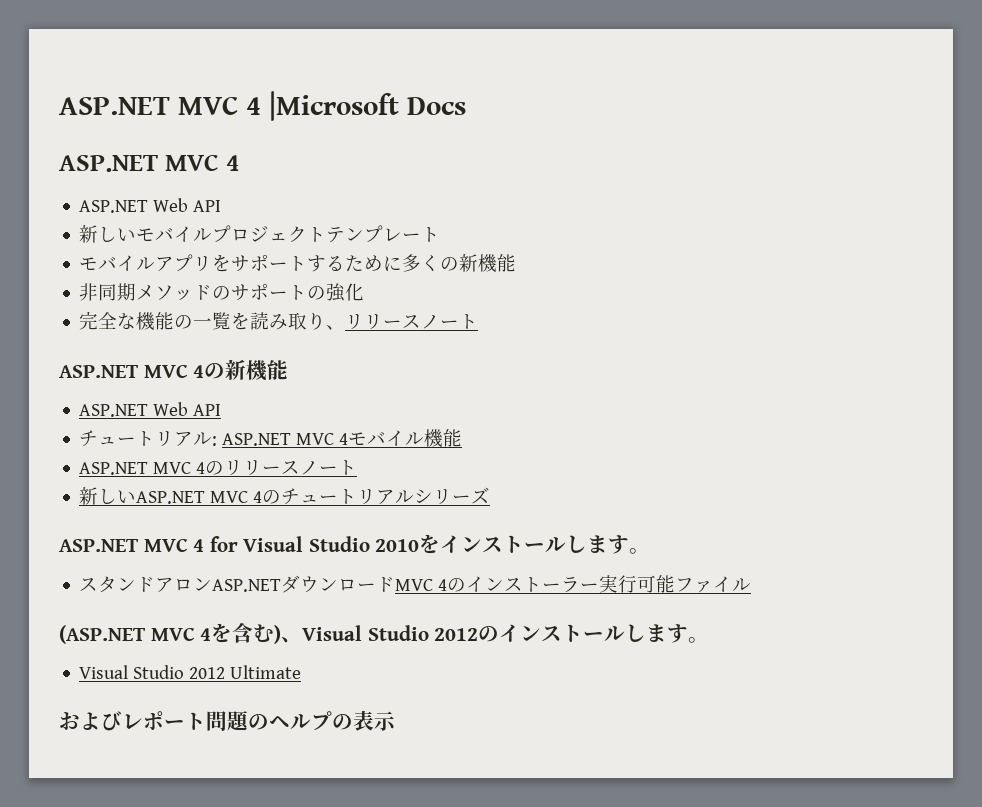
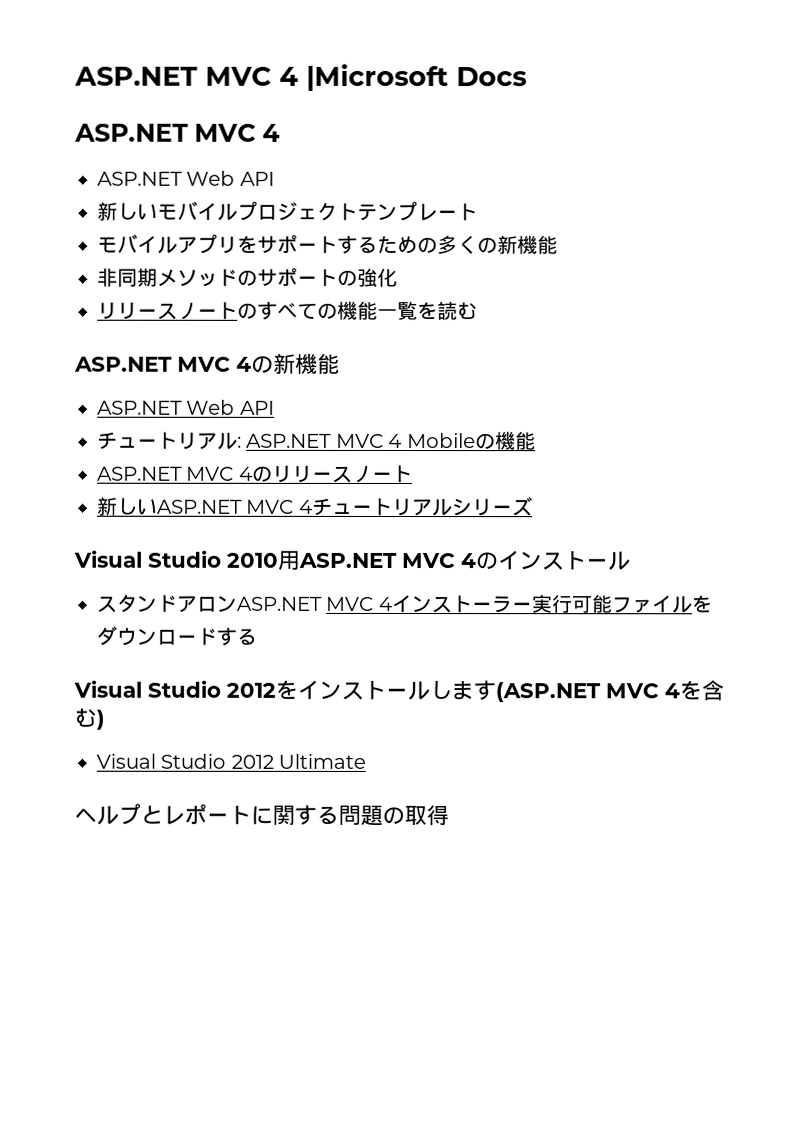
- モバイルアプリをサポートするために多くの新機能
+ モバイルアプリをサポートするための多くの新機能
- 完全な機能の一覧を読み取り、リリースノート
+ リリースノートのすべての機能一覧を読む
- チュートリアル: ASP.NET MVC 4モバイル機能
+ チュートリアル: ASP.NET MVC 4 Mobileの機能
- 新しいASP.NET MVC 4のチュートリアルシリーズ
+ 新しいASP.NET MVC 4チュートリアルシリーズ
- ASP.NET MVC 4 for Visual Studio 2010をインストールします。
+ Visual Studio 2010用ASP.NET MVC 4のインストール
- スタンドアロンASP.NETダウンロードMVC 4のインストーラー実行可能ファイル
- (ASP.NET MVC 4を含む)、Visual Studio 2012のインストールします。
+ スタンドアロンASP.NET MVC 4インストーラー実行可能ファイルをダウンロードする
+ Visual Studio 2012をインストールします(ASP.NET MVC 4を含む)
- およびレポート問題のヘルプの表示
+ ヘルプとレポートに関する問題の取得

